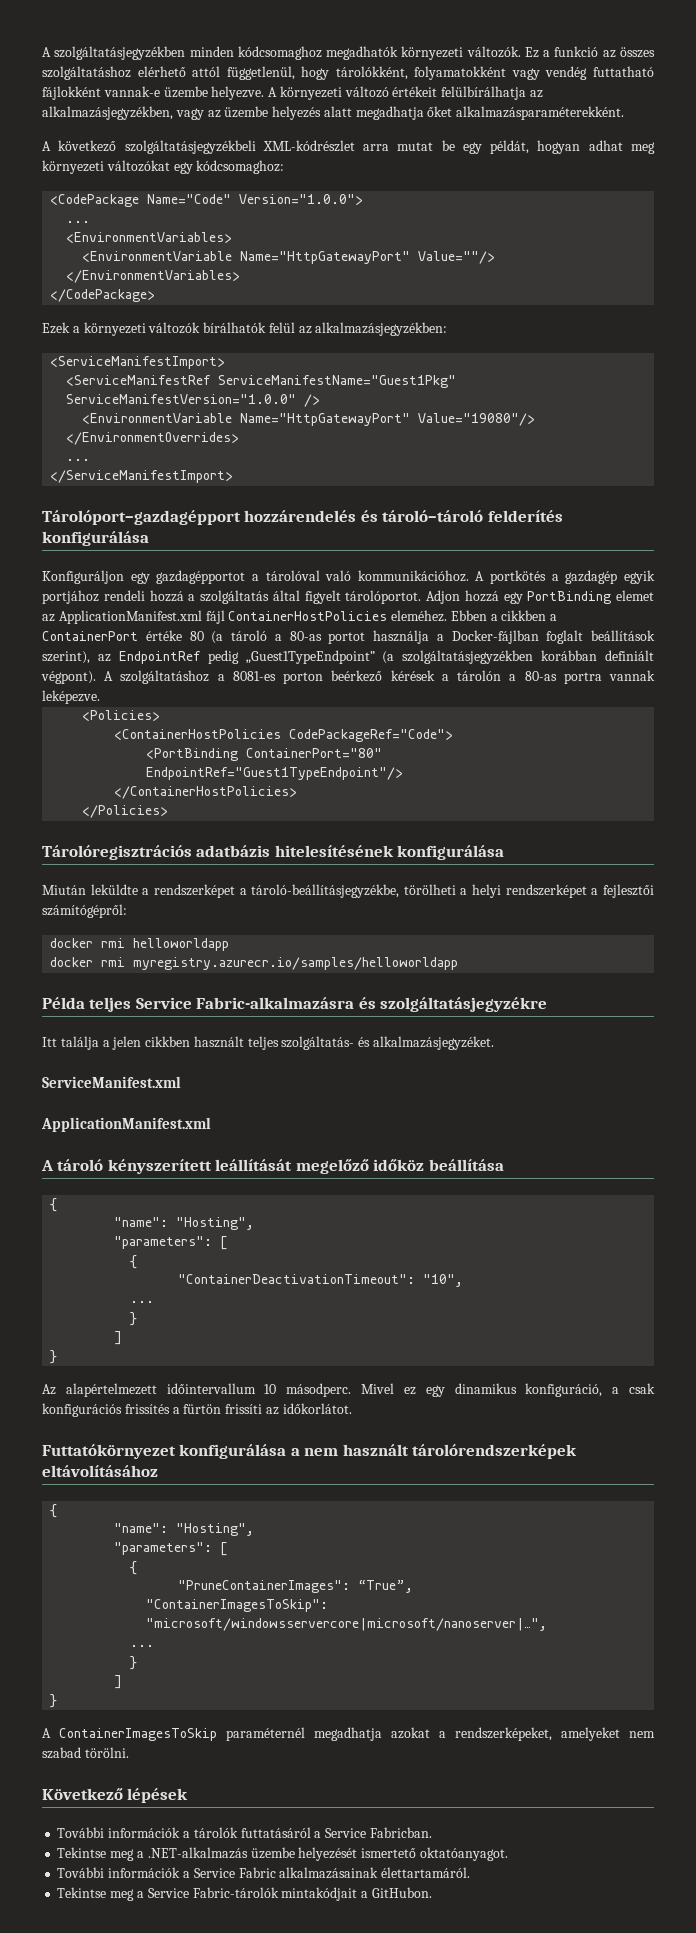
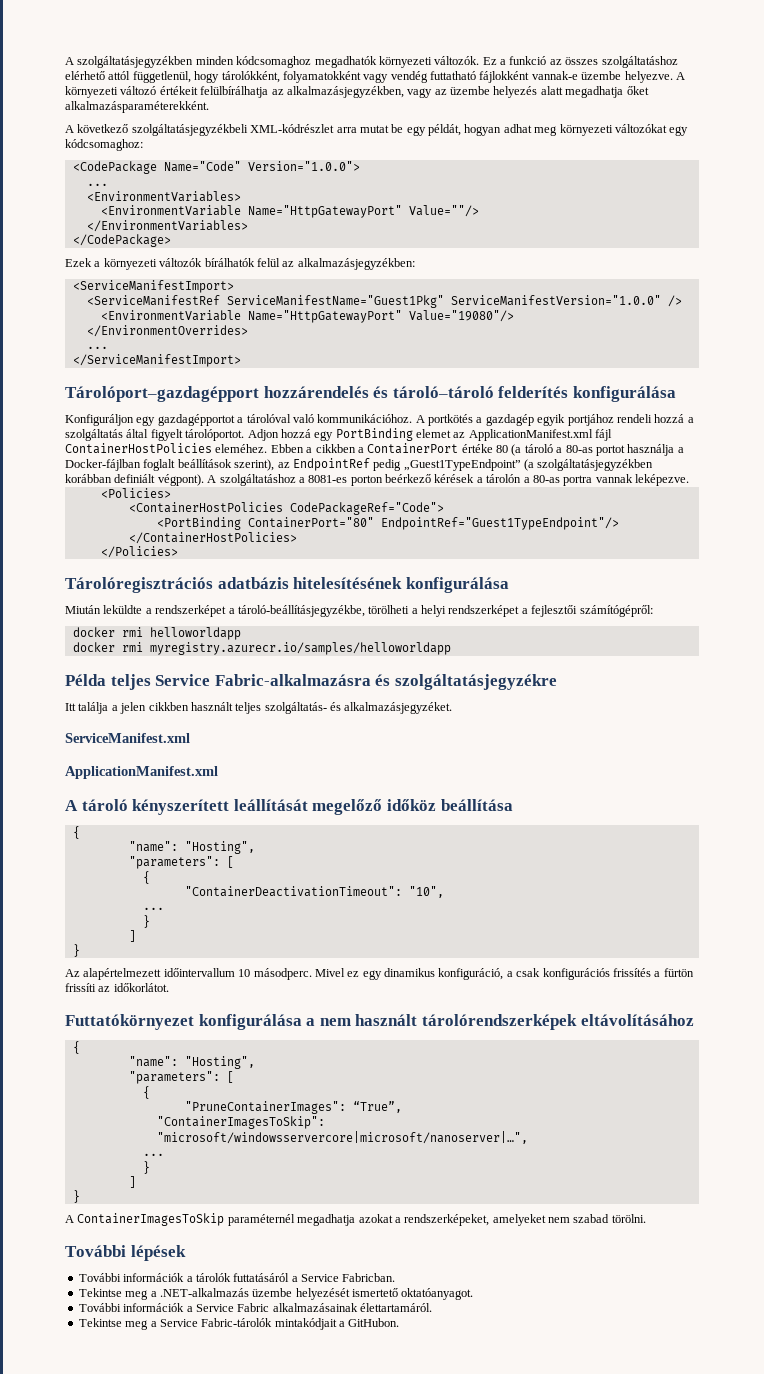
- Következő lépések
+ További lépések

